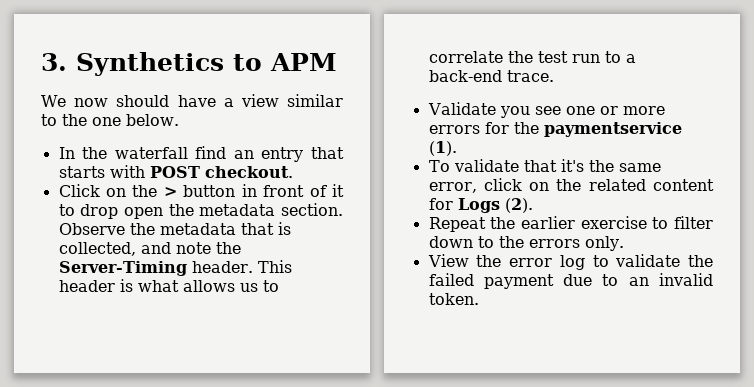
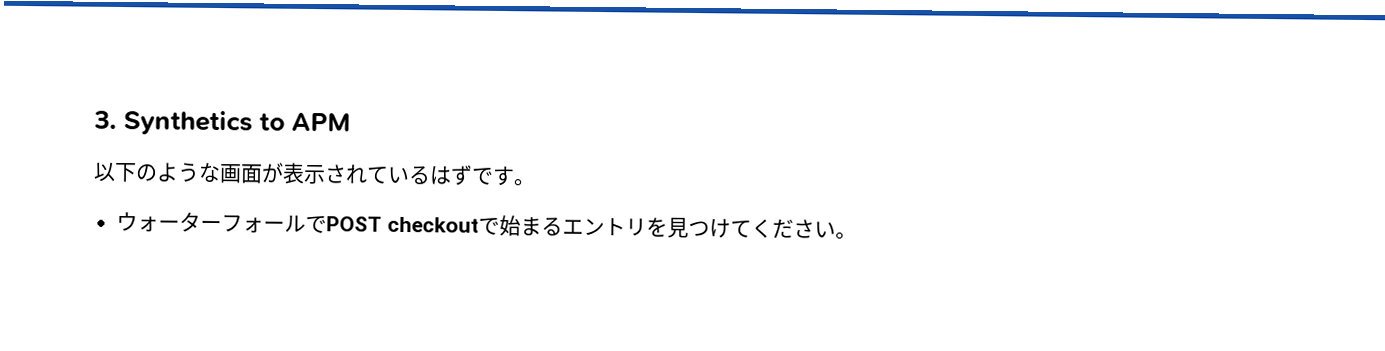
- We now should have a view similar to the one below.
- In the waterfall find an entry that starts with POST checkout.
- Click on the > button in front of it to drop open the metadata section. Observe the metadata that is collected, and note the Server-Timing header. This header is what allows us to correlate the test run to a back-end trace.
- Validate you see one or more errors for the paymentservice (1).
- To validate that it's the same error, click on the related content for Logs (2).
- Repeat the earlier exercise to filter down to the errors only.
- View the error log to validate the failed payment due to an invalid token.
+ 以下のような画面が表示されているはずです。
+ ウォーターフォールでPOST checkoutで始まるエントリを見つけてください。

